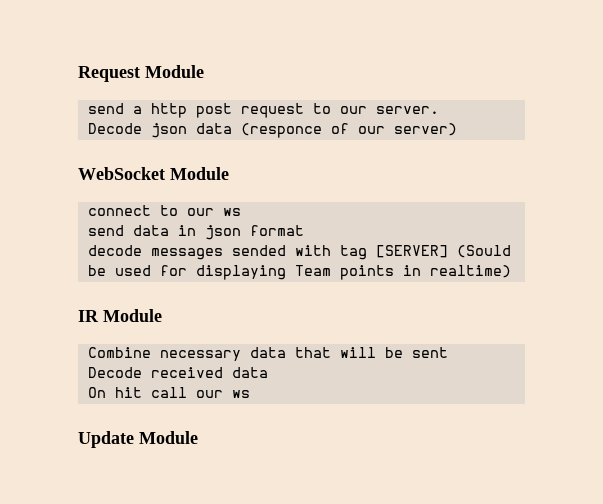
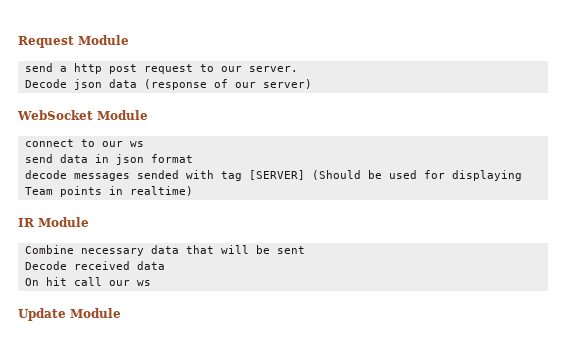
- Decode json data (responce of our server)
+ Decode json data (response of our server)
- decode messages sended with tag [SERVER] (Sould be used for displaying Team points in realtime)
+ decode messages sended with tag [SERVER] (Should be used for displaying Team points in realtime)

